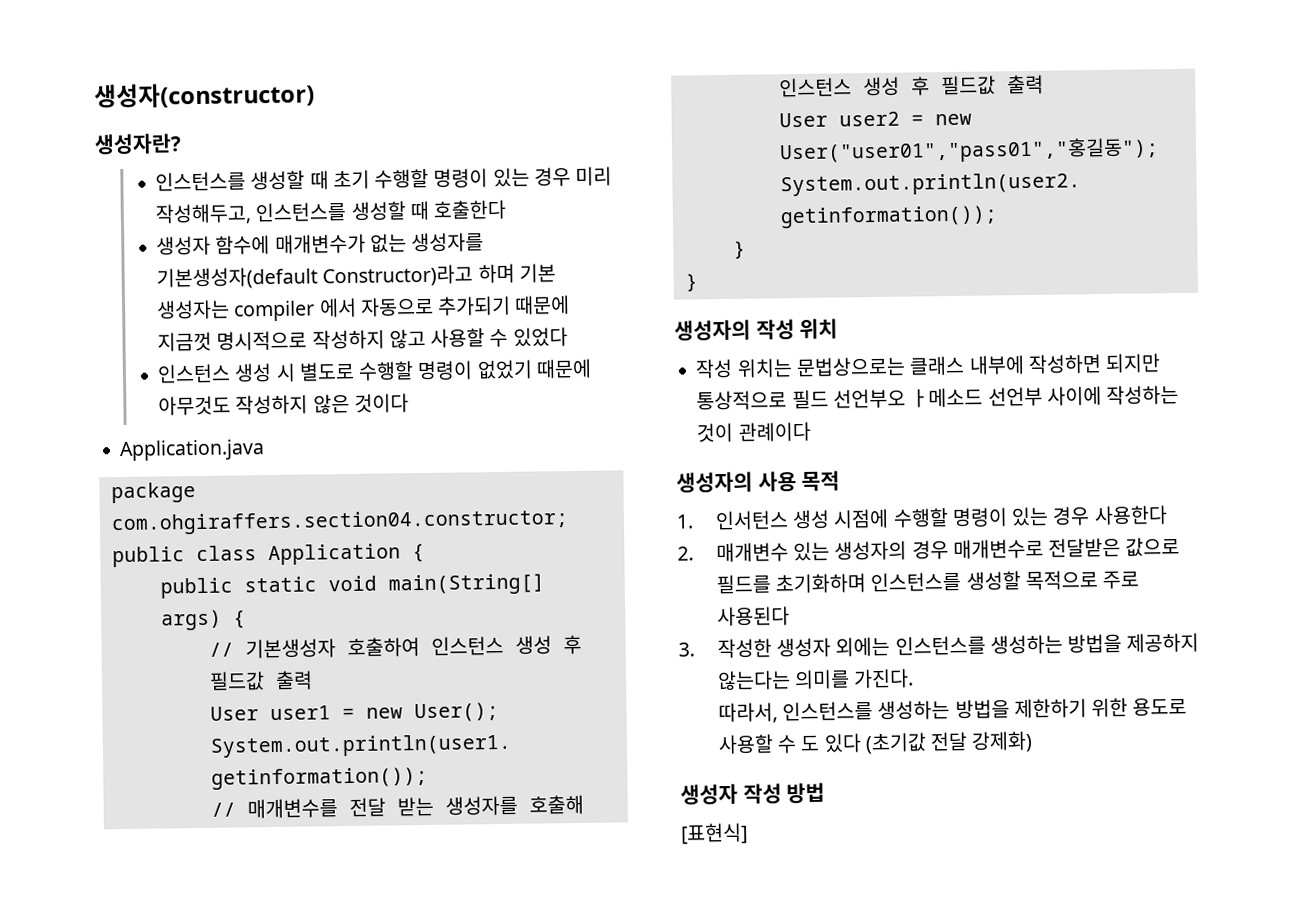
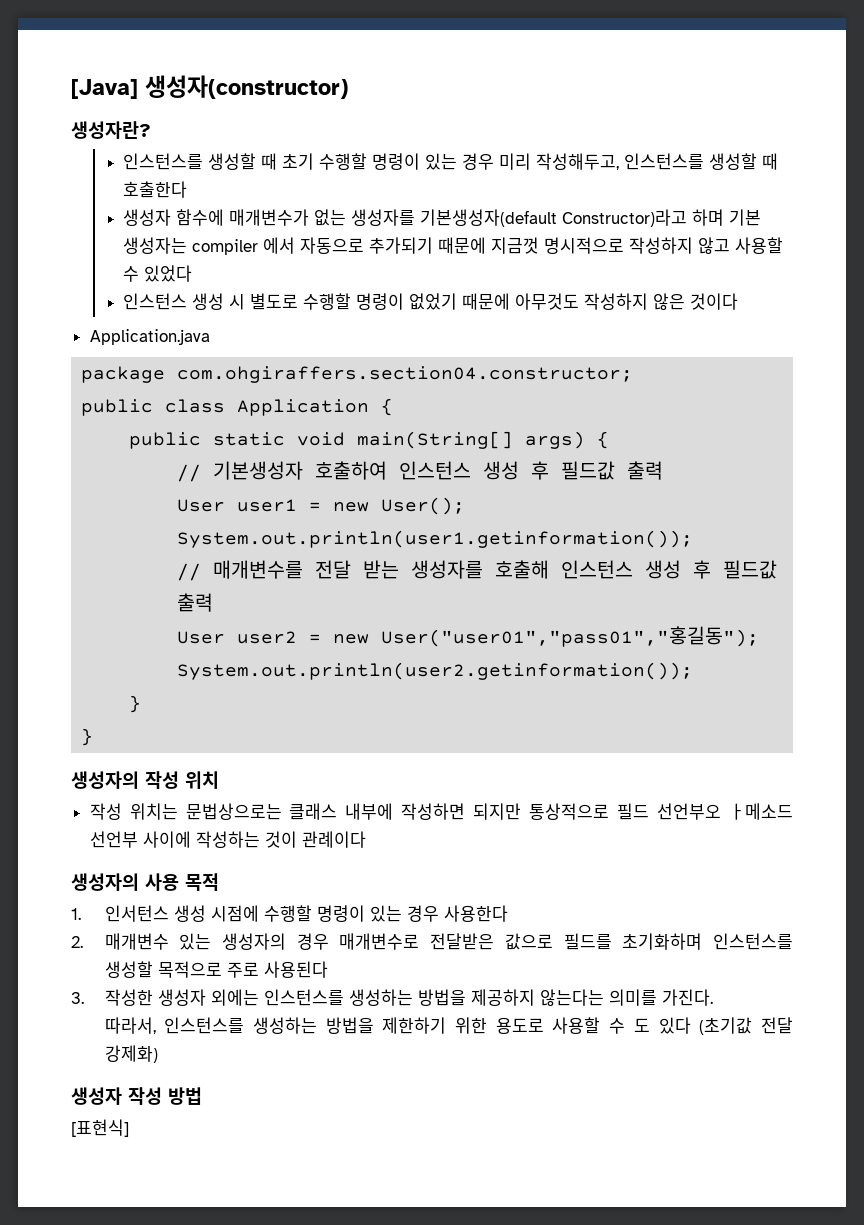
- 생성자(constructor)
+ [Java] 생성자(constructor)

